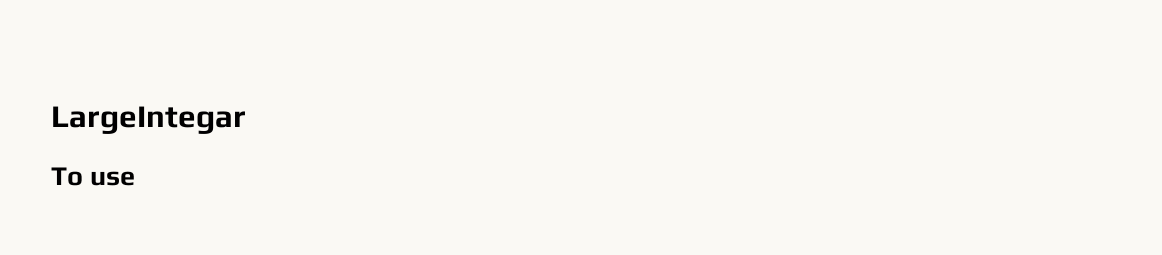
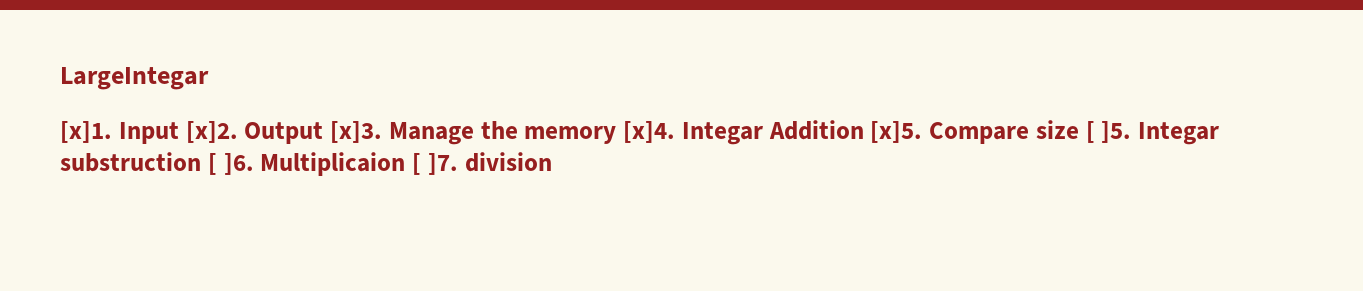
- To use
+ [x]1. Input [x]2. Output [x]3. Manage the memory [x]4. Integar Addition [x]5. Compare size [ ]5. Integar substruction [ ]6. Multiplicaion [ ]7. division

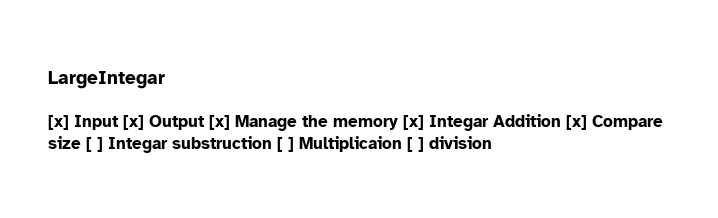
- [x]1. Input [x]2. Output [x]3. Manage the memory [x]4. Integar Addition [x]5. Compare size [ ]5. Integar substruction [ ]6. Multiplicaion [ ]7. division
+ [x] Input [x] Output [x] Manage the memory [x] Integar Addition [x] Compare size [ ] Integar substruction [ ] Multiplicaion [ ] division

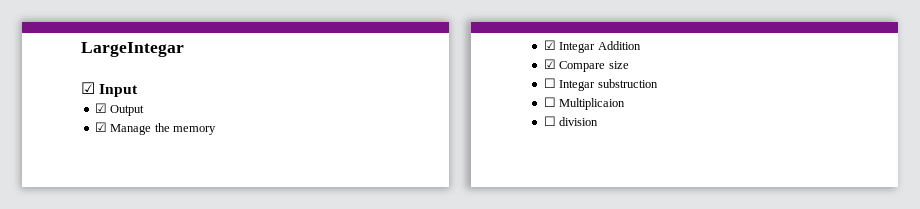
- [x] Input [x] Output [x] Manage the memory [x] Integar Addition [x] Compare size [ ] Integar substruction [ ] Multiplicaion [ ] division
+ ☑ Input
+ ☑ Output
+ ☑ Manage the memory
+ ☑ Integar Addition
+ ☑ Compare size
+ ☐ Integar substruction
+ ☐ Multiplicaion
+ ☐ division

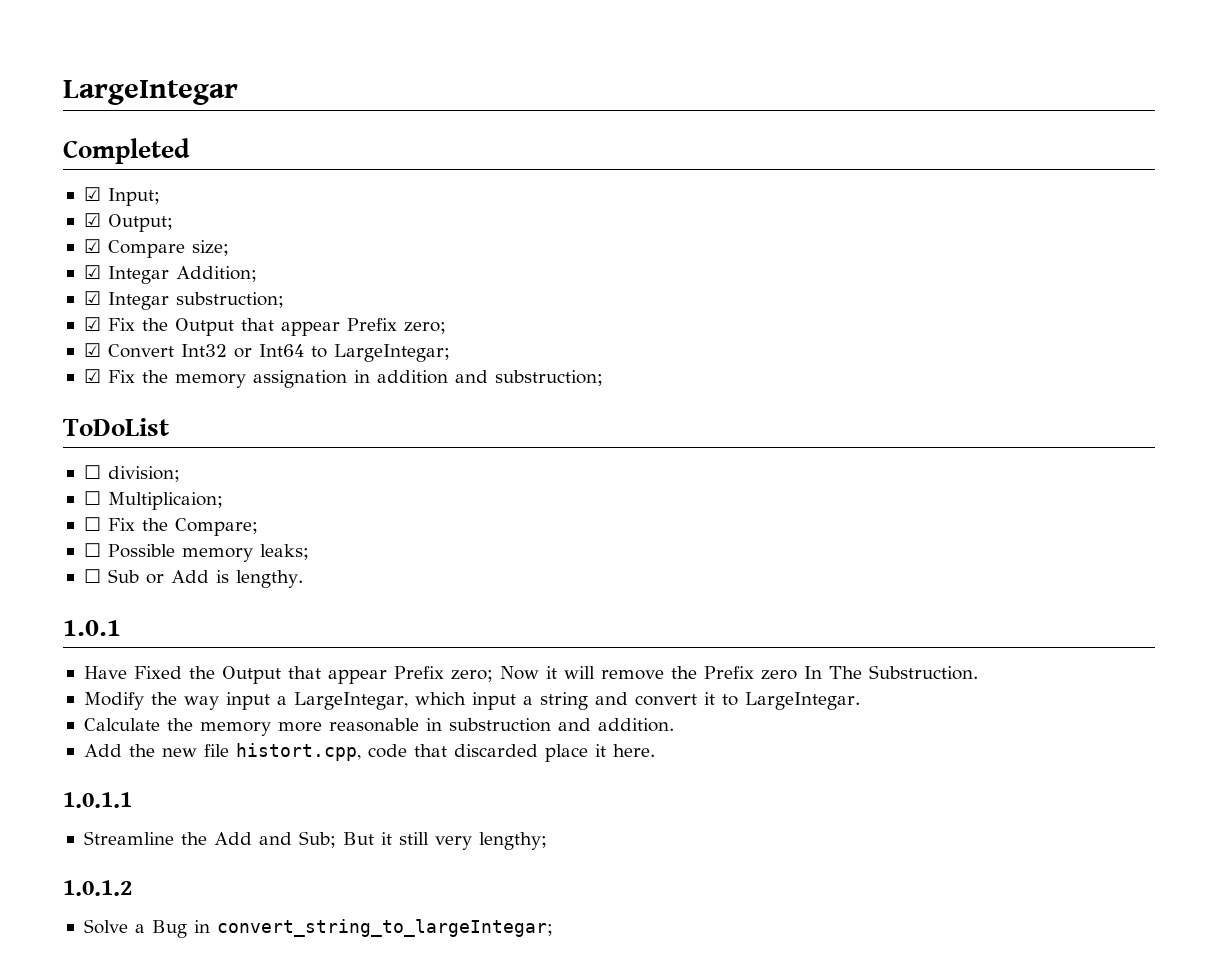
- ☑ Input
- ☑ Output
- ☑ Manage the memory
- ☑ Integar Addition
- ☑ Compare size
- ☐ Integar substruction
- ☐ Multiplicaion
- ☐ division
+ Completed
+ ☑ Input;
+ ☑ Output;
+ ☑ Compare size;
+ ☑ Integar Addition;
+ ☑ Integar substruction;
+ ☑ Fix the Output that appear Prefix zero;
+ ☑ Convert Int32 or Int64 to LargeIntegar;
+ ☑ Fix the memory assignation in addition and substruction;
+ ToDoList
+ ☐ division;
+ ☐ Multiplicaion;
+ ☐ Fix the Compare;
+ ☐ Possible memory leaks;
+ ☐ Sub or Add is lengthy.
+ 1.0.1
+ Have Fixed the Output that appear Prefix zero; Now it will remove the Prefix zero In The Substruction.
+ Modify the way input a LargeIntegar, which input a string and convert it to LargeIntegar.
+ Calculate the memory more reasonable in substruction and addition.
+ Add the new file histort.cpp, code that discarded place it here.
+ 1.0.1.1
+ Streamline the Add and Sub; But it still very lengthy;
+ 1.0.1.2
+ Solve a Bug in convert_string_to_largeIntegar;

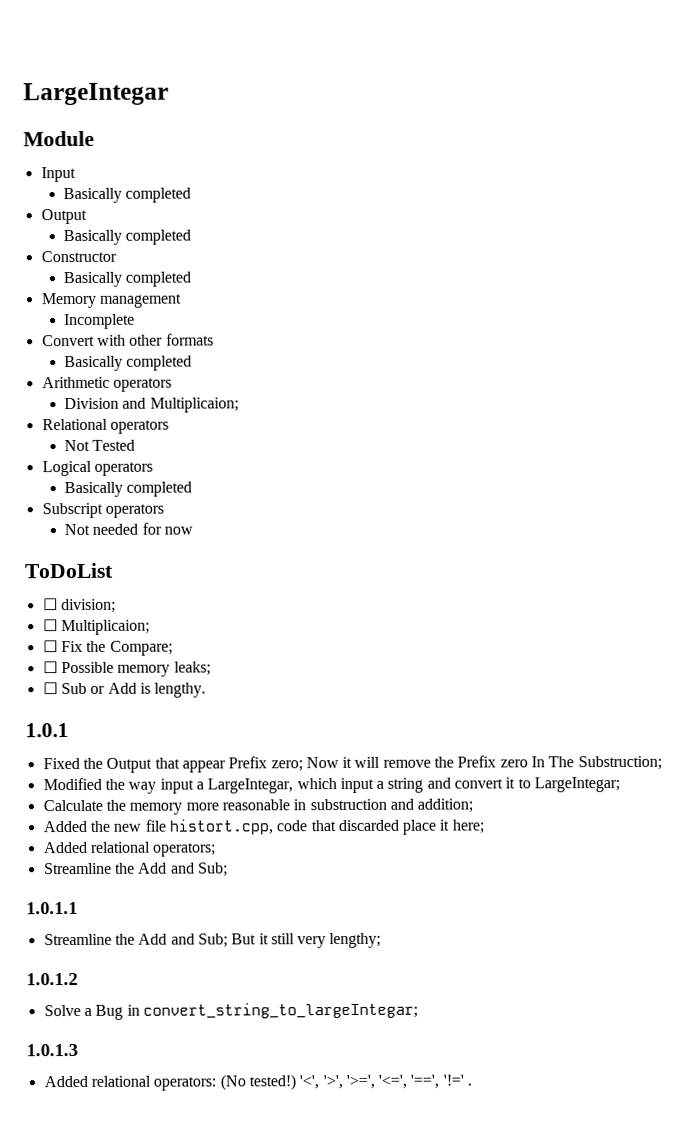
- Completed
- ☑ Input;
- ☑ Output;
- ☑ Compare size;
- ☑ Integar Addition;
- ☑ Integar substruction;
- ☑ Fix the Output that appear Prefix zero;
- ☑ Convert Int32 or Int64 to LargeIntegar;
- ☑ Fix the memory assignation in addition and substruction;
+ Module
+ Input
+ Basically completed
+ Output
+ Basically completed
+ Constructor
+ Basically completed
+ Memory management
+ Incomplete
+ Convert with other formats
+ Basically completed
+ Arithmetic operators
+ Division and Multiplicaion;
+ Relational operators
+ Not Tested
+ Logical operators
+ Basically completed
+ Subscript operators
+ Not needed for now
- Have Fixed the Output that appear Prefix zero; Now it will remove the Prefix zero In The Substruction.
- Modify the way input a LargeIntegar, which input a string and convert it to LargeIntegar.
+ Fixed the Output that appear Prefix zero; Now it will remove the Prefix zero In The Substruction;
+ Modified the way input a LargeIntegar, which input a string and convert it to LargeIntegar;
- Calculate the memory more reasonable in substruction and addition.
- Add the new file histort.cpp, code that discarded place it here.
+ Calculate the memory more reasonable in substruction and addition;
+ Added the new file histort.cpp, code that discarded place it here;
+ Added relational operators;
+ Streamline the Add and Sub;
+ 1.0.1.3
+ Added relational operators: (No tested!) '<', '>', '>=', '<=', '==', '!=' .

